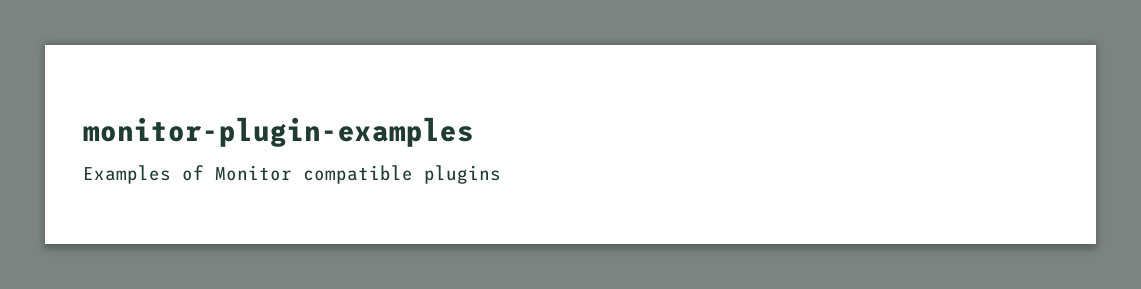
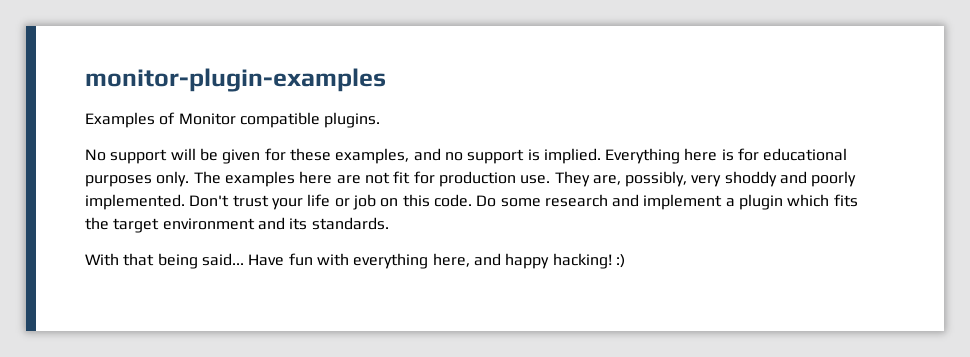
- Examples of Monitor compatible plugins
+ Examples of Monitor compatible plugins.
+ No support will be given for these examples, and no support is implied. Everything here is for educational purposes only. The examples here are not fit for production use. They are, possibly, very shoddy and poorly implemented. Don't trust your life or job on this code. Do some research and implement a plugin which fits the target environment and its standards.
+ With that being said... Have fun with everything here, and happy hacking! :)

